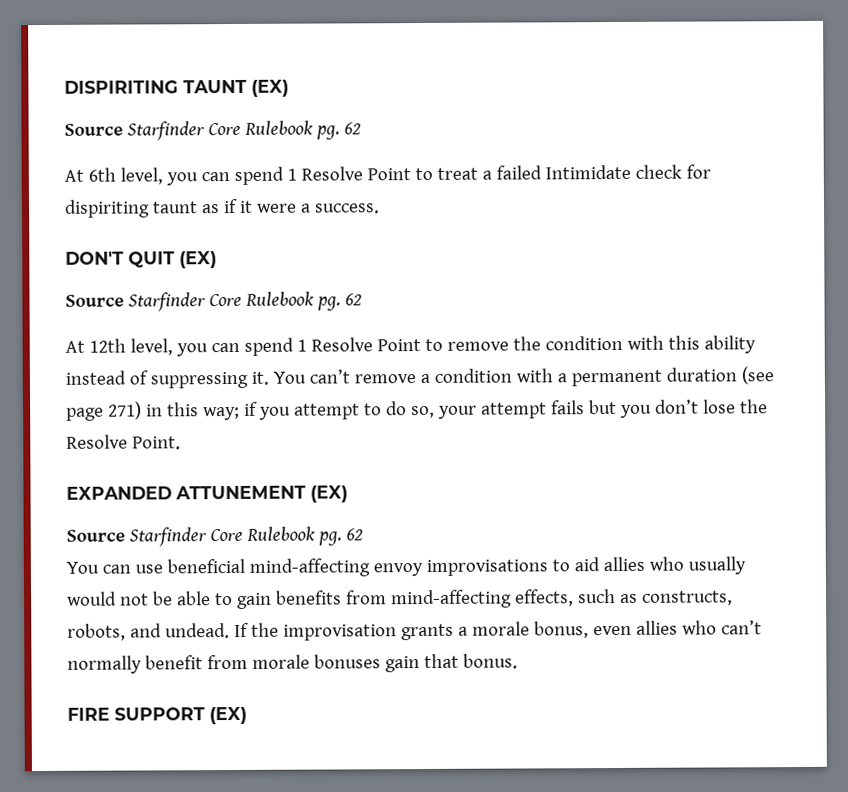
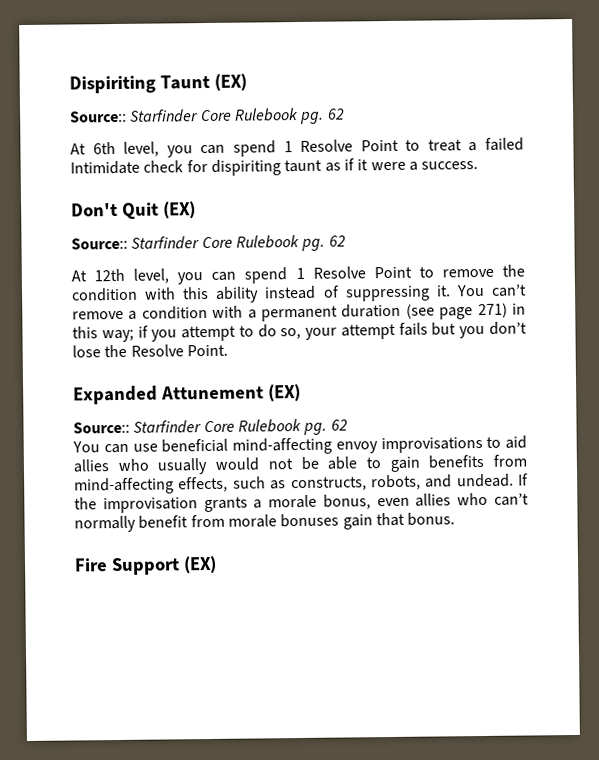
- DISPIRITING TAUNT (EX)
- Source Starfinder Core Rulebook pg.
+ Dispiriting Taunt (EX)
+ Source:: Starfinder Core Rulebook pg.
- DON'T QUIT (EX)
- Source Starfinder Core Rulebook pg.
+ Don't Quit (EX)
+ Source:: Starfinder Core Rulebook pg.
- EXPANDED ATTUNEMENT (EX)
- Source Starfinder Core Rulebook pg.
+ Expanded Attunement (EX)
+ Source:: Starfinder Core Rulebook pg.
- FIRE SUPPORT (EX)
+ Fire Support (EX)

